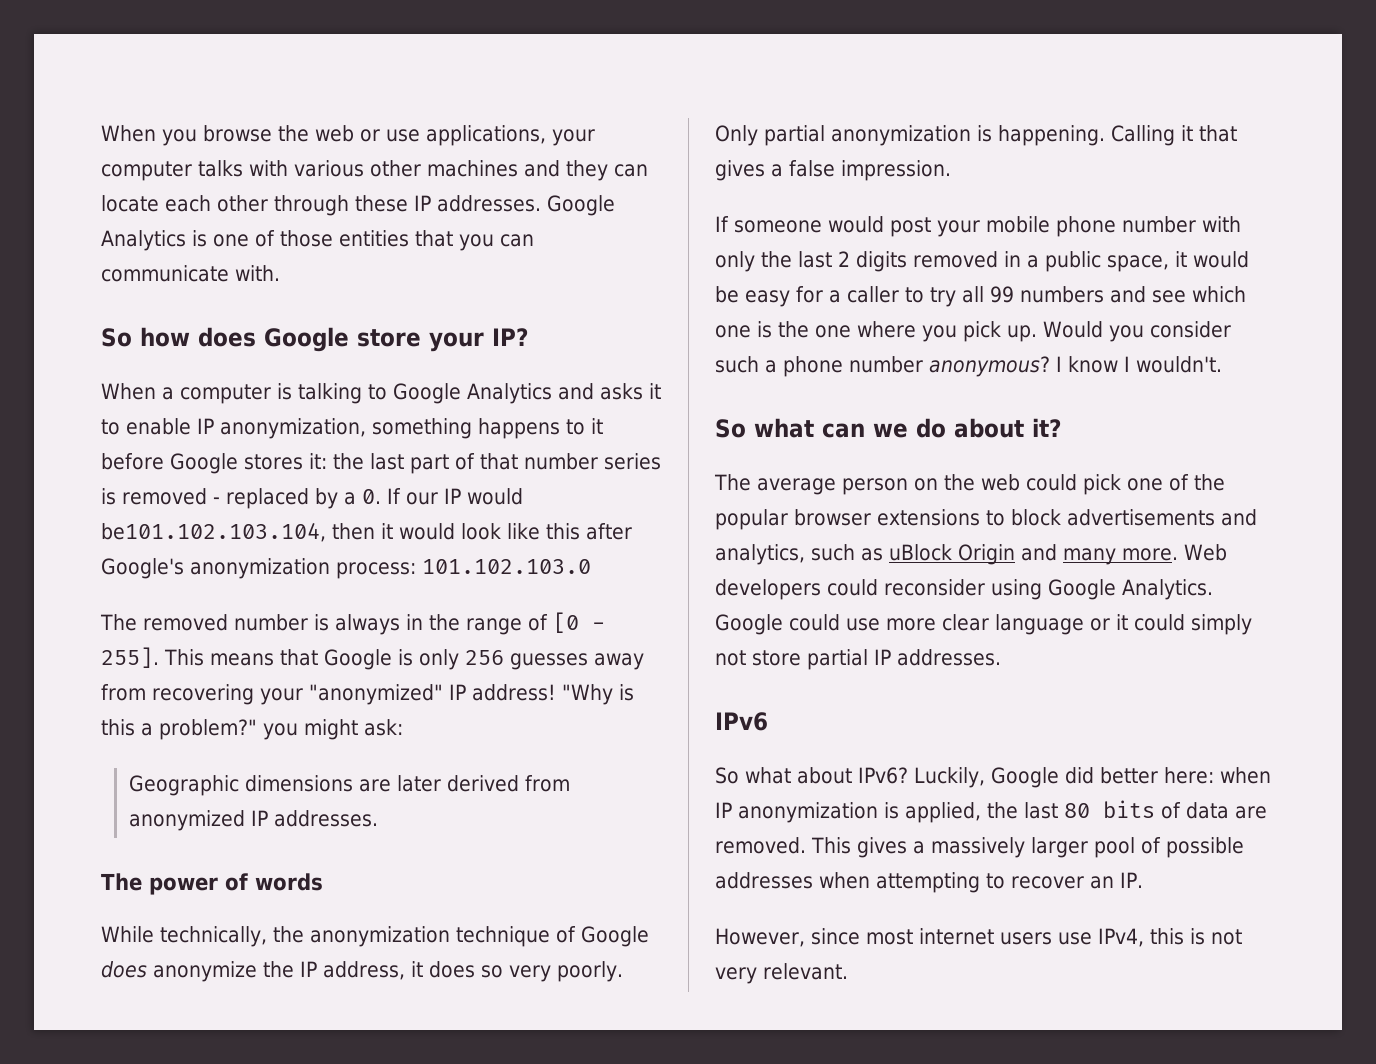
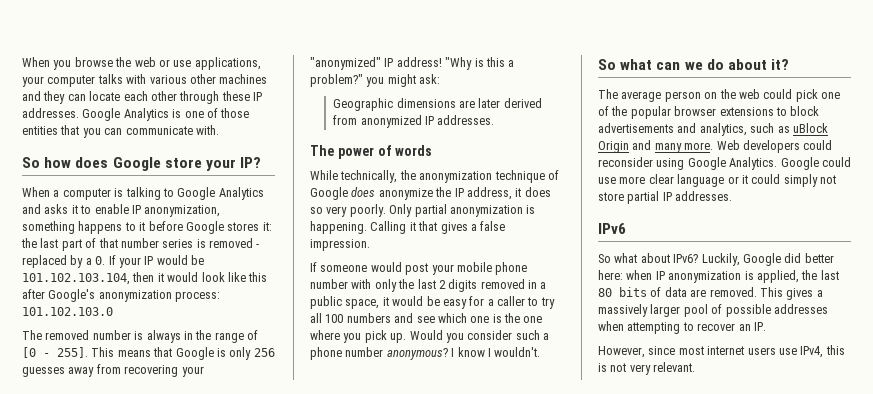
- When a computer is talking to Google Analytics and asks it to enable IP anonymization, something happens to it before Google stores it: the last part of that number series is removed - replaced by a 0. If our IP would be101.102.103.104, then it would look like this after Google's anonymization process: 101.102.103.0
+ When a computer is talking to Google Analytics and asks it to enable IP anonymization, something happens to it before Google stores it: the last part of that number series is removed - replaced by a 0. If your IP would be 101.102.103.104, then it would look like this after Google's anonymization process: 101.102.103.0
- If someone would post your mobile phone number with only the last 2 digits removed in a public space, it would be easy for a caller to try all 99 numbers and see which one is the one where you pick up.
+ If someone would post your mobile phone number with only the last 2 digits removed in a public space, it would be easy for a caller to try all 100 numbers and see which one is the one where you pick up.

